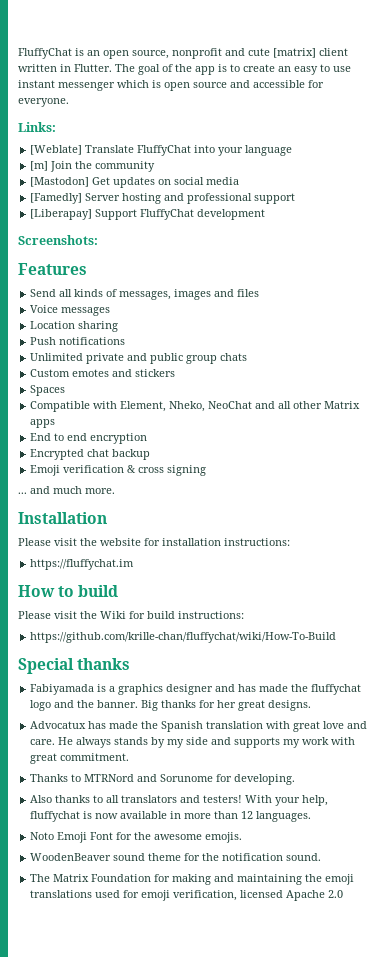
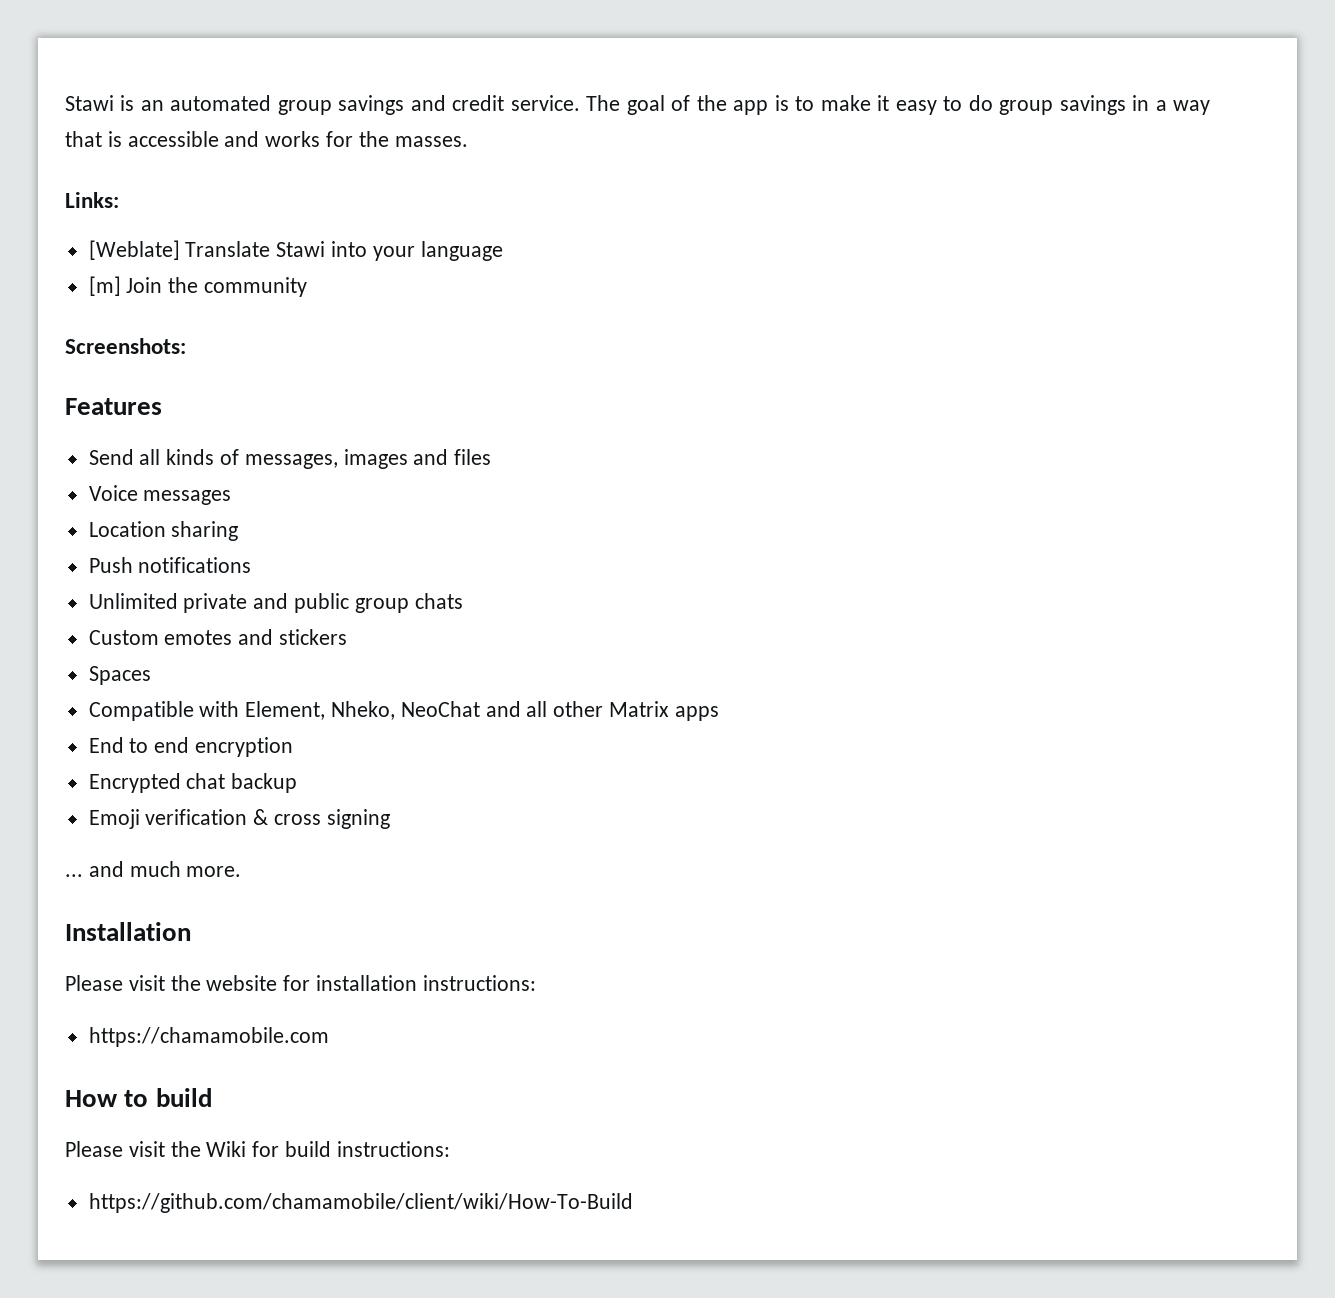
- FluffyChat is an open source, nonprofit and cute [matrix] client written in Flutter.
+ Stawi is an automated group savings and credit service.
- The goal of the app is to create an easy to use instant messenger which is open source and accessible for everyone.
+ The goal of the app is to make it easy to do group savings in a way that is accessible and works for the masses.
- [Weblate] Translate FluffyChat into your language
+ [Weblate] Translate Stawi into your language
- [Mastodon] Get updates on social media
- [Famedly] Server hosting and professional support
- [Liberapay] Support FluffyChat development
- https://fluffychat.im
+ https://chamamobile.com
- https://github.com/krille-chan/fluffychat/wiki/How-To-Build
- Special thanks
- Fabiyamada is a graphics designer and has made the fluffychat logo and the banner. Big thanks for her great designs.
- Advocatux has made the Spanish translation with great love and care. He always stands by my side and supports my work with great commitment.
- Thanks to MTRNord and Sorunome for developing.
- Also thanks to all translators and testers! With your help, fluffychat is now available in more than 12 languages.
- Noto Emoji Font for the awesome emojis.
- WoodenBeaver sound theme for the notification sound.
- The Matrix Foundation for making and maintaining the emoji translations used for emoji verification, licensed Apache 2.0
+ https://github.com/chamamobile/client/wiki/How-To-Build

